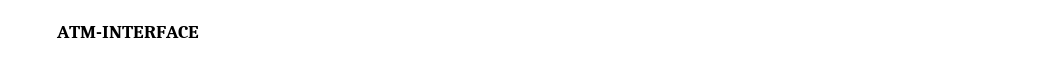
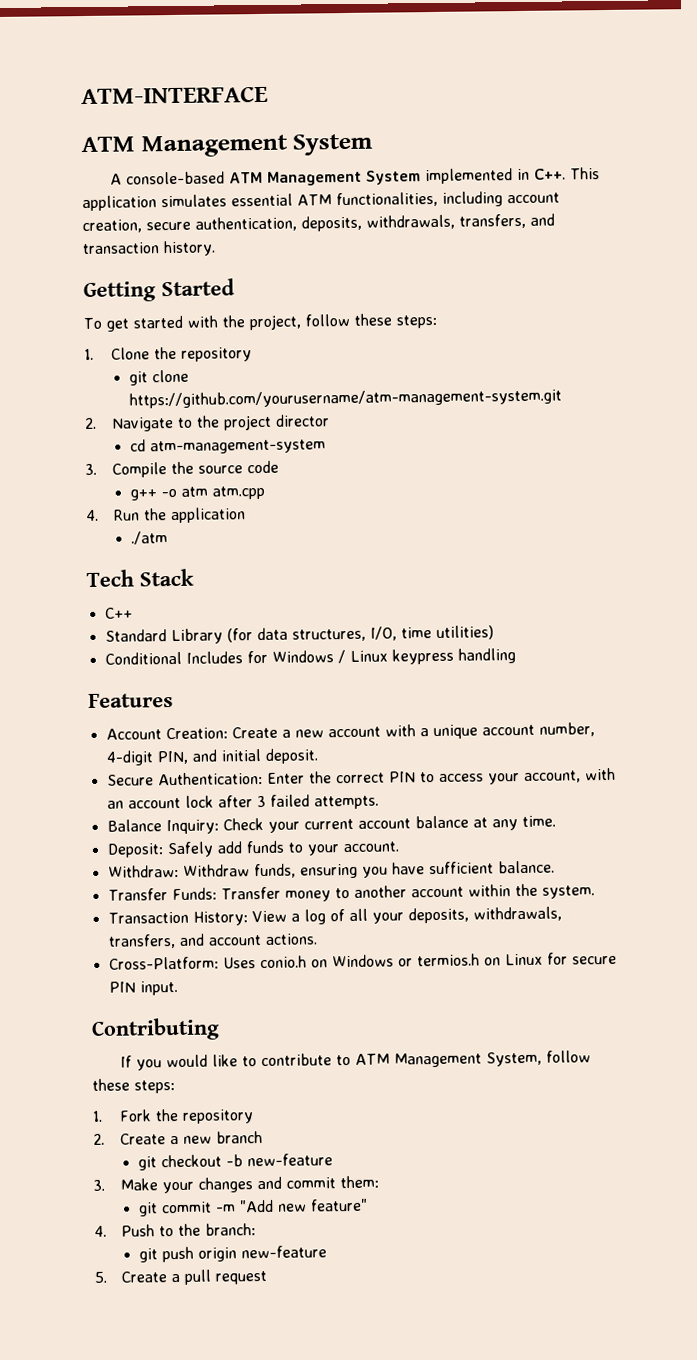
  ATM-INTERFACE
+ ATM Management System
+ A console-based ATM Management System implemented in C++. This application simulates essential ATM functionalities, including account creation, secure authentication, deposits, withdrawals, transfers, and transaction history.
+ Getting Started
+ To get started with the project, follow these steps:
+ 1. Clone the repository
+ git clone https://github.com/yourusername/atm-management-system.git
+ 2. Navigate to the project director
+ cd atm-management-system
+ 3. Compile the source code
+ g++ -o atm atm.cpp
+ 4. Run the application
+ ./atm
+ Tech Stack
+ C++
+ Standard Library (for data structures, I/O, time utilities)
+ Conditional Includes for Windows / Linux keypress handling
+ Features
+ Account Creation: Create a new account with a unique account number, 4-digit PIN, and initial deposit.
+ Secure Authentication: Enter the correct PIN to access your account, with an account lock after 3 failed attempts.
+ Balance Inquiry: Check your current account balance at any time.
+ Deposit: Safely add funds to your account.
+ Withdraw: Withdraw funds, ensuring you have sufficient balance.
+ Transfer Funds: Transfer money to another account within the system.
+ Transaction History: View a log of all your deposits, withdrawals, transfers, and account actions.
+ Cross-Platform: Uses conio.h on Windows or termios.h on Linux for secure PIN input.
+ Contributing
+ If you would like to contribute to ATM Management System, follow these steps:
+ 1. Fork the repository
+ 2. Create a new branch
+ git checkout -b new-feature
+ 3. Make your changes and commit them:
+ git commit -m "Add new feature"
+ 4. Push to the branch:
+ git push origin new-feature
+ 5. Create a pull request

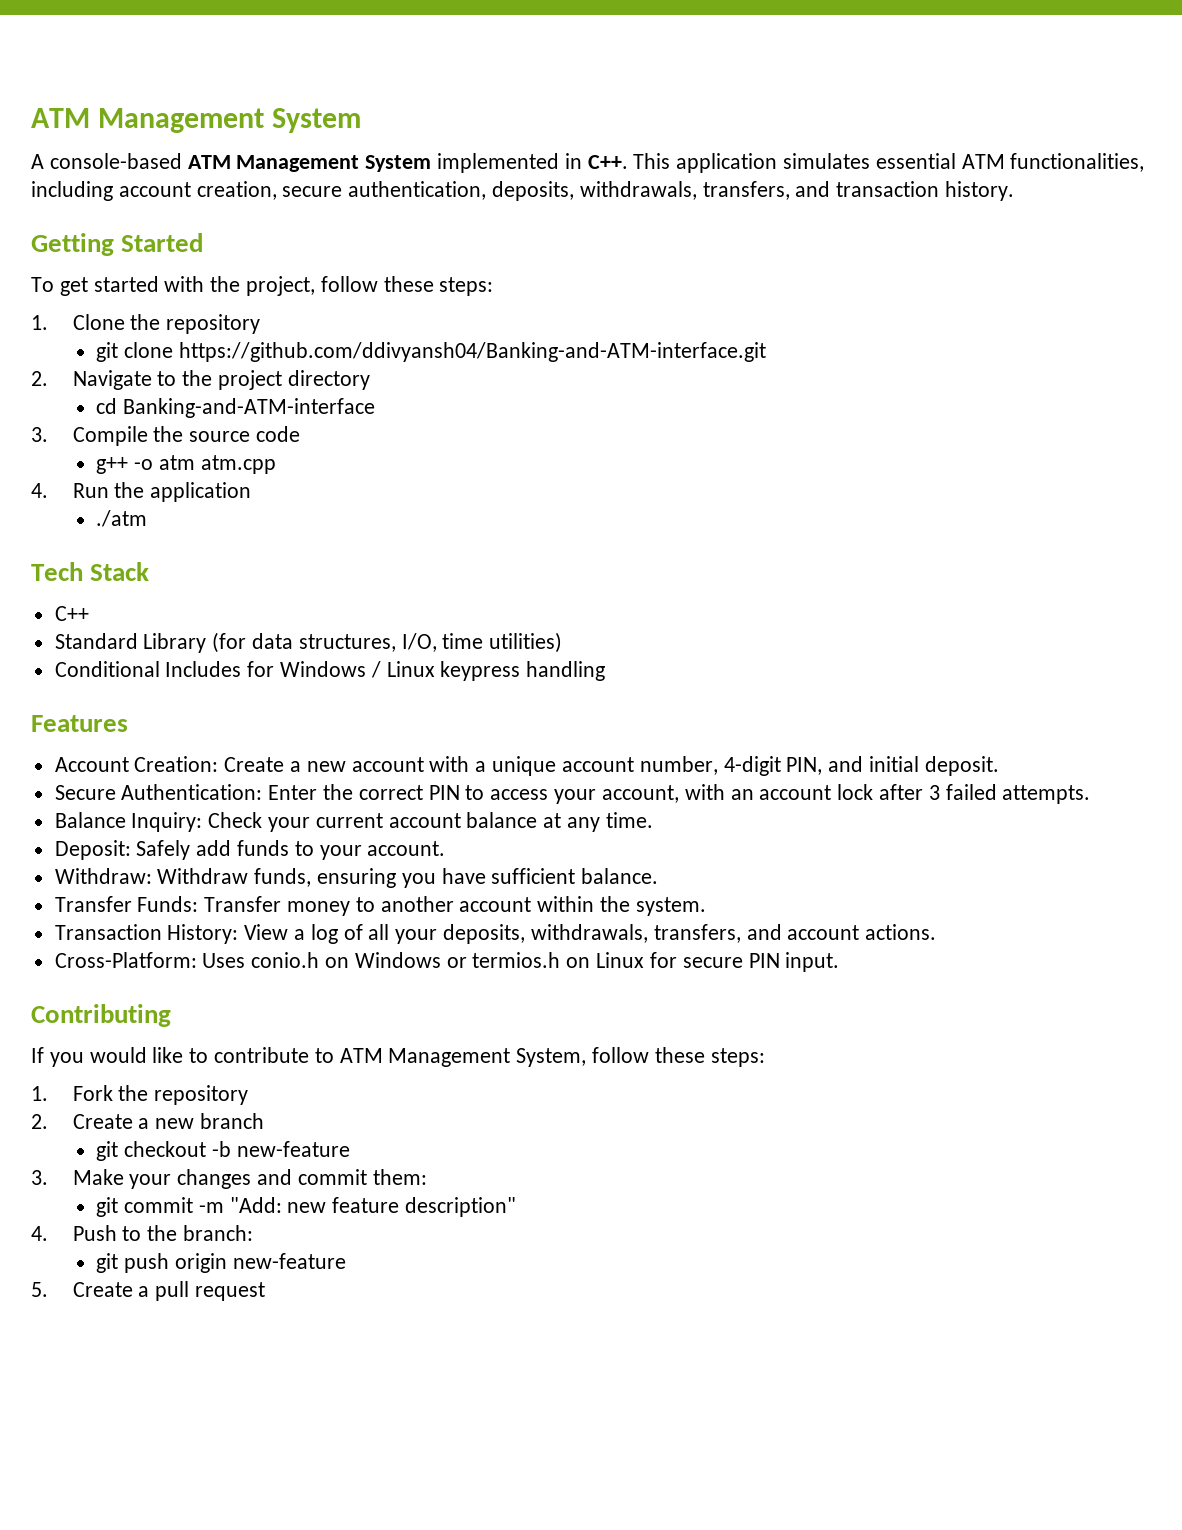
- ATM-INTERFACE
- git clone https://github.com/yourusername/atm-management-system.git
+ git clone https://github.com/ddivyansh04/Banking-and-ATM-interface.git
- 2. Navigate to the project director
+ 2. Navigate to the project directory
- cd atm-management-system
+ cd Banking-and-ATM-interface
- git commit -m "Add new feature"
+ git commit -m "Add: new feature description"

